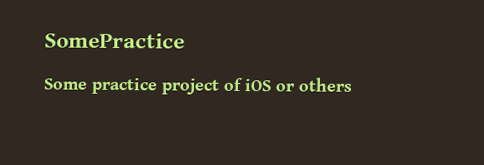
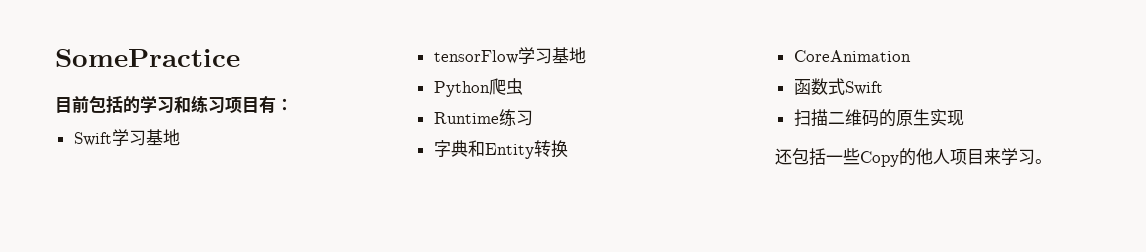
- Some practice project of iOS or others
+ 目前包括的学习和练习项目有：
+ Swift学习基地
+ tensorFlow学习基地
+ Python爬虫
+ Runtime练习
+ 字典和Entity转换
+ CoreAnimation
+ 函数式Swift
+ 扫描二维码的原生实现
+ 还包括一些Copy的他人项目来学习。

